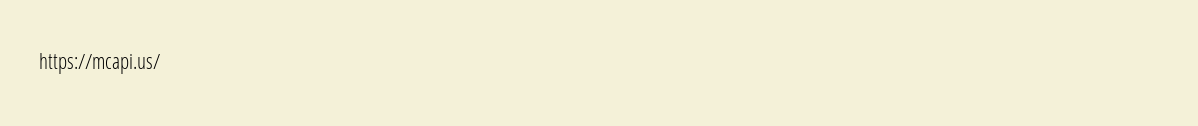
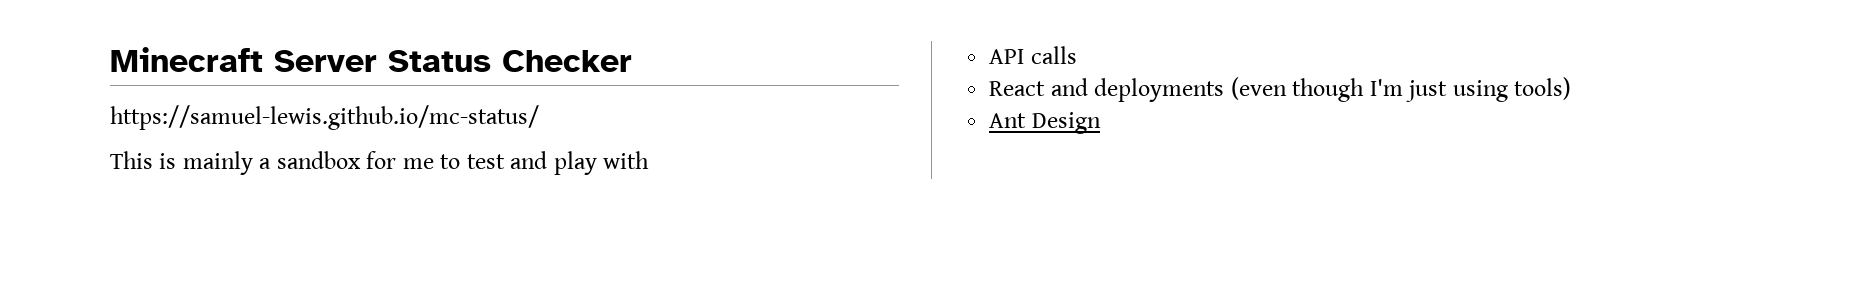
- https://mcapi.us/
+ Minecraft Server Status Checker
+ https://samuel-lewis.github.io/mc-status/
+ This is mainly a sandbox for me to test and play with
+ API calls
+ React and deployments (even though I'm just using tools)
+ Ant Design

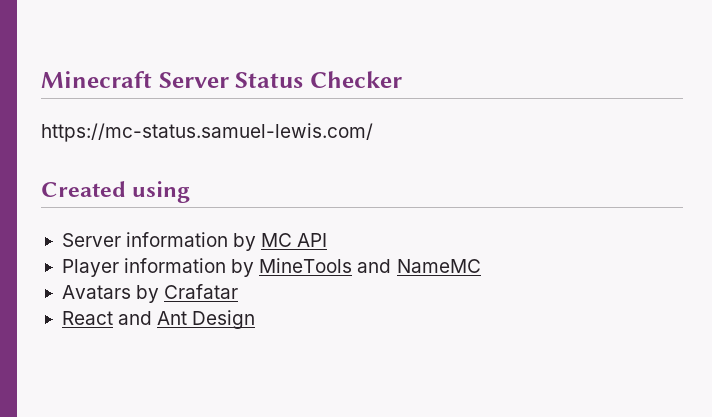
- https://samuel-lewis.github.io/mc-status/
- This is mainly a sandbox for me to test and play with
- API calls
- React and deployments (even though I'm just using tools)
- Ant Design
+ https://mc-status.samuel-lewis.com/
+ Created using
+ Server information by MC API
+ Player information by MineTools and NameMC
+ Avatars by Crafatar
+ React and Ant Design

